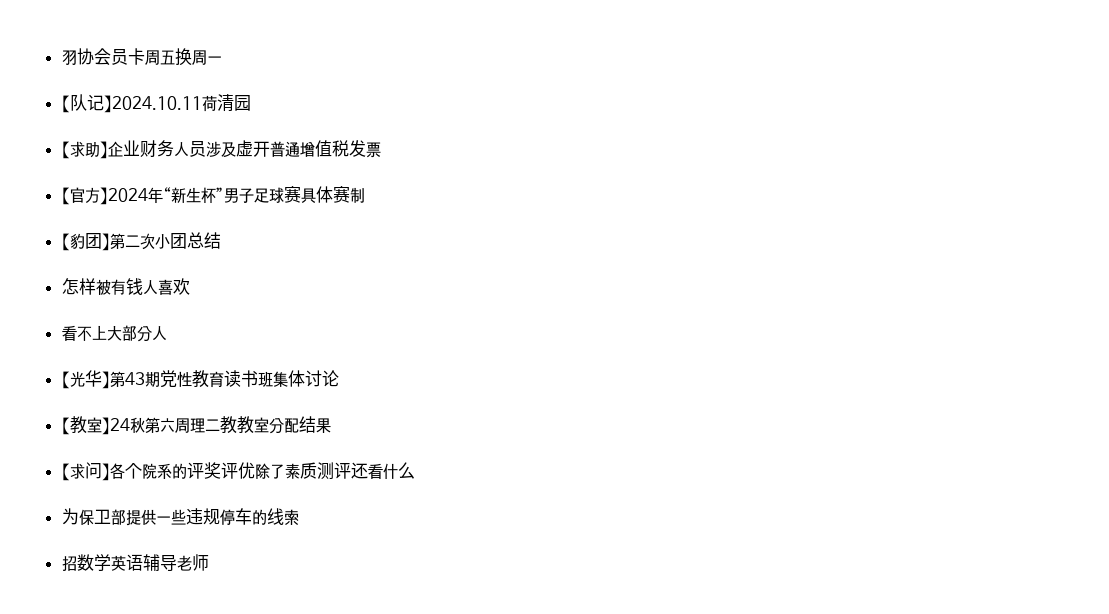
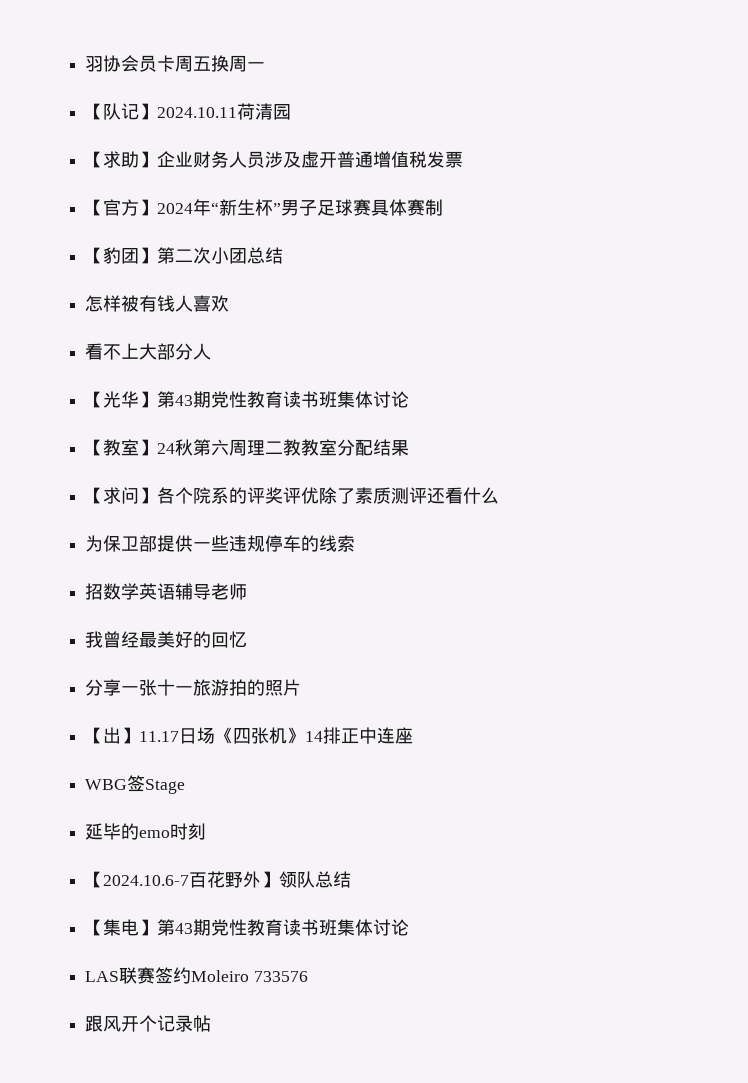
+ 我曾经最美好的回忆
+ 分享一张十一旅游拍的照片
+ 【出】11.17日场《四张机》14排正中连座
+ WBG签Stage
+ 延毕的emo时刻
+ 【2024.10.6-7百花野外】领队总结
+ 【集电】第43期党性教育读书班集体讨论
+ LAS联赛签约Moleiro 733576
+ 跟风开个记录帖

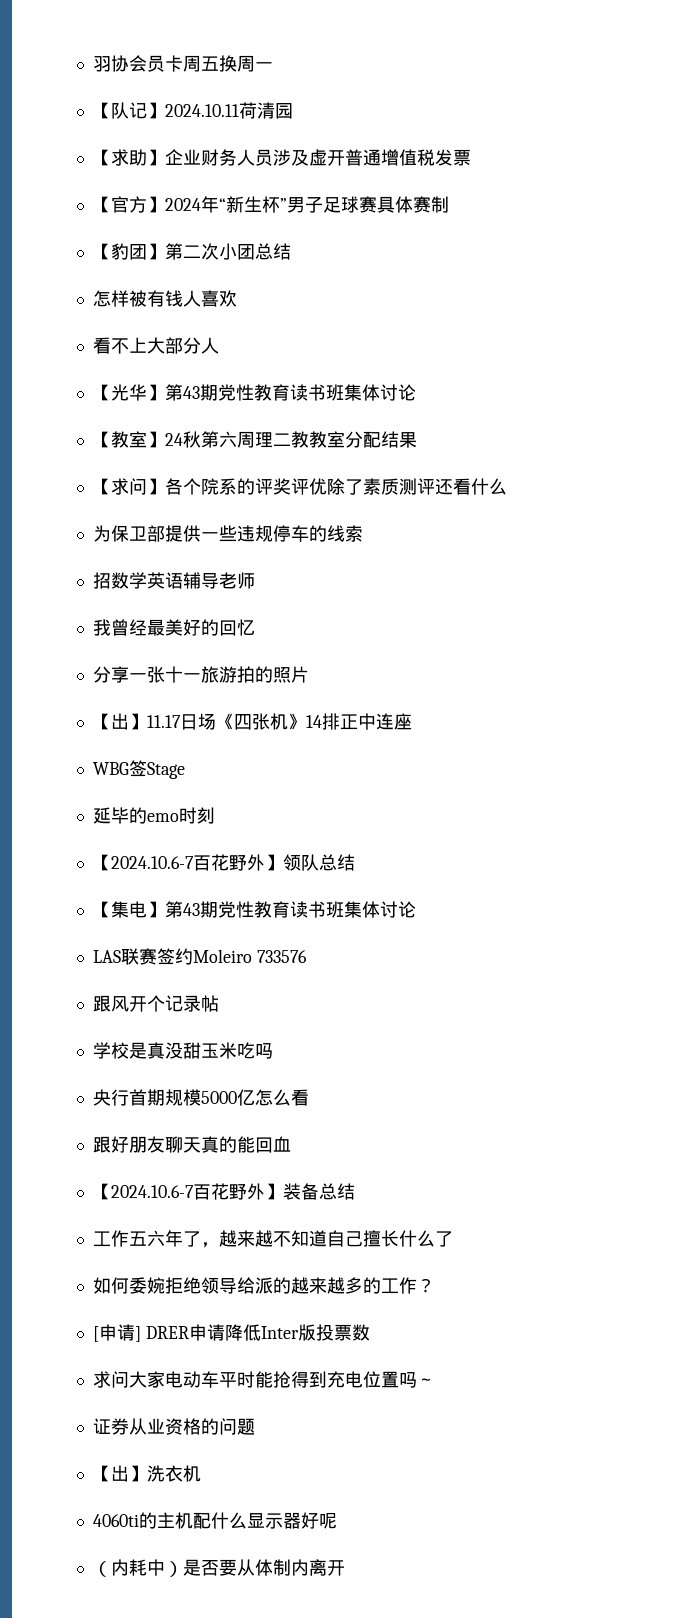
+ 学校是真没甜玉米吃吗
+ 央行首期规模5000亿怎么看
+ 跟好朋友聊天真的能回血
+ 【2024.10.6-7百花野外】装备总结
+ 工作五六年了，越来越不知道自己擅长什么了
+ 如何委婉拒绝领导给派的越来越多的工作？
+ [申请] DRER申请降低Inter版投票数
+ 求问大家电动车平时能抢得到充电位置吗～
+ 证券从业资格的问题
+ 【出】洗衣机
+ 4060ti的主机配什么显示器好呢
+ （内耗中）是否要从体制内离开

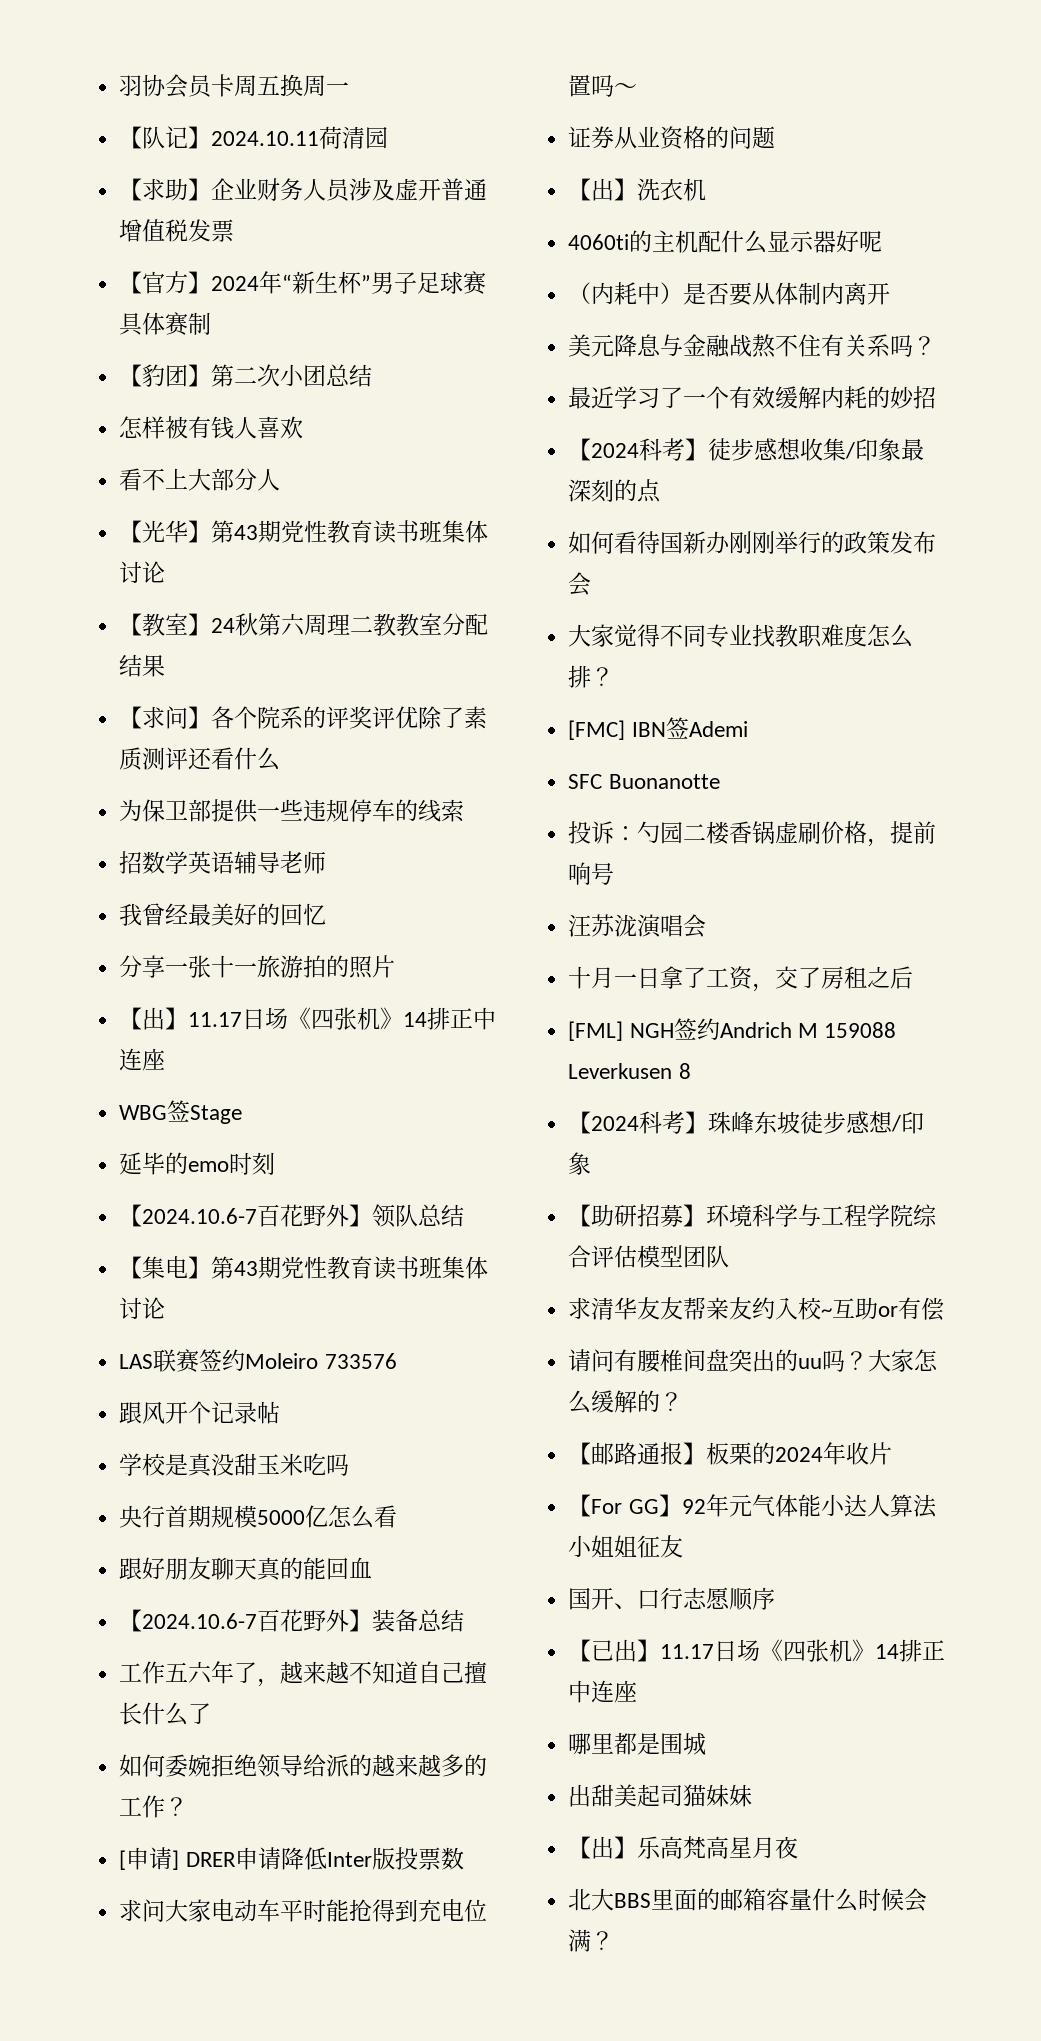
+ 美元降息与金融战熬不住有关系吗？
+ 最近学习了一个有效缓解内耗的妙招
+ 【2024科考】徒步感想收集/印象最深刻的点
+ 如何看待国新办刚刚举行的政策发布会
+ 大家觉得不同专业找教职难度怎么排？
+ [FMC] IBN签Ademi
+ SFC Buonanotte
+ 投诉：勺园二楼香锅虚刷价格，提前响号
+ 汪苏泷演唱会
+ 十月一日拿了工资，交了房租之后
+ [FML] NGH签约Andrich M 159088 Leverkusen 8
+ 【2024科考】珠峰东坡徒步感想/印象
+ 【助研招募】环境科学与工程学院综合评估模型团队
+ 求清华友友帮亲友约入校~互助or有偿
+ 请问有腰椎间盘突出的uu吗？大家怎么缓解的？
+ 【邮路通报】板栗的2024年收片
+ 【For GG】92年元气体能小达人算法小姐姐征友
+ 国开、口行志愿顺序
+ 【已出】11.17日场《四张机》14排正中连座
+ 哪里都是围城
+ 出甜美起司猫妹妹
+ 【出】乐高梵高星月夜
+ 北大BBS里面的邮箱容量什么时候会满？

